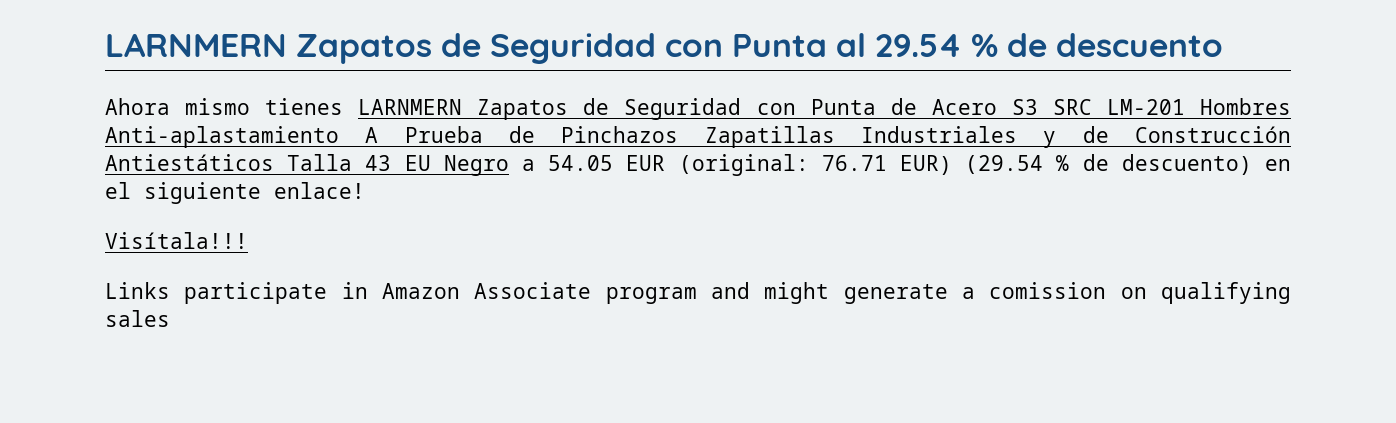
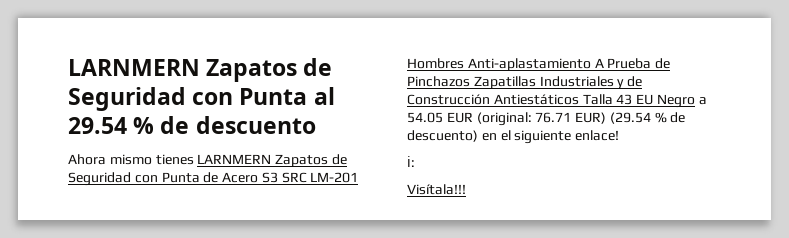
+ ℹ:
- Links participate in Amazon Associate program and might generate a comission on qualifying sales

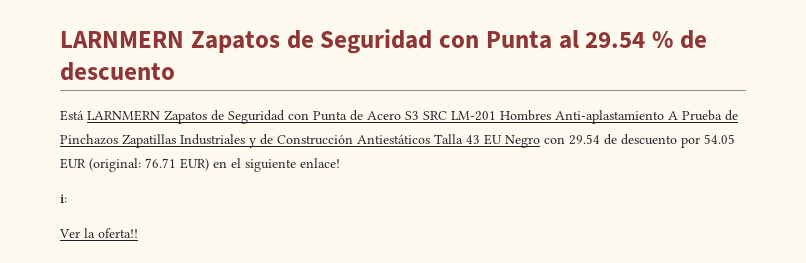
- Ahora mismo tienes LARNMERN Zapatos de Seguridad con Punta de Acero S3 SRC LM-201 Hombres Anti-aplastamiento A Prueba de Pinchazos Zapatillas Industriales y de Construcción Antiestáticos Talla 43 EU Negro a 54.05 EUR (original: 76.71 EUR) (29.54 % de descuento) en el siguiente enlace!
+ Está LARNMERN Zapatos de Seguridad con Punta de Acero S3 SRC LM-201 Hombres Anti-aplastamiento A Prueba de Pinchazos Zapatillas Industriales y de Construcción Antiestáticos Talla 43 EU Negro con 29.54 de descuento por 54.05 EUR (original: 76.71 EUR) en el siguiente enlace!
- Visítala!!!
+ Ver la oferta!!

